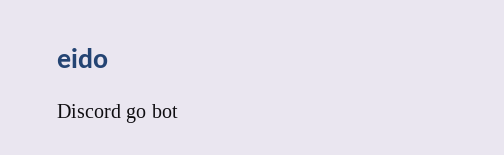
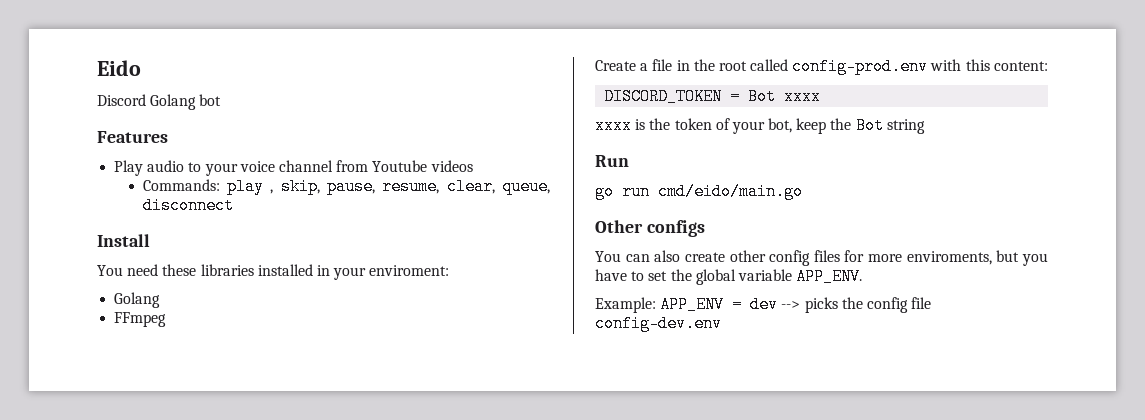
- eido
+ Eido
- Discord go bot
+ Discord Golang bot
+ Features
+ Play audio to your voice channel from Youtube videos
+ Commands: play , skip, pause, resume, clear, queue, disconnect
+ Install
+ You need these libraries installed in your enviroment:
+ Golang
+ FFmpeg
+ Create a file in the root called config-prod.env with this content:
+ DISCORD_TOKEN = Bot xxxx
+ xxxx is the token of your bot, keep the Bot string
+ Run
+ go run cmd/eido/main.go
+ Other configs
+ You can also create other config files for more enviroments, but you have to set the global variable APP_ENV.
+ Example: APP_ENV = dev --> picks the config file config-dev.env

